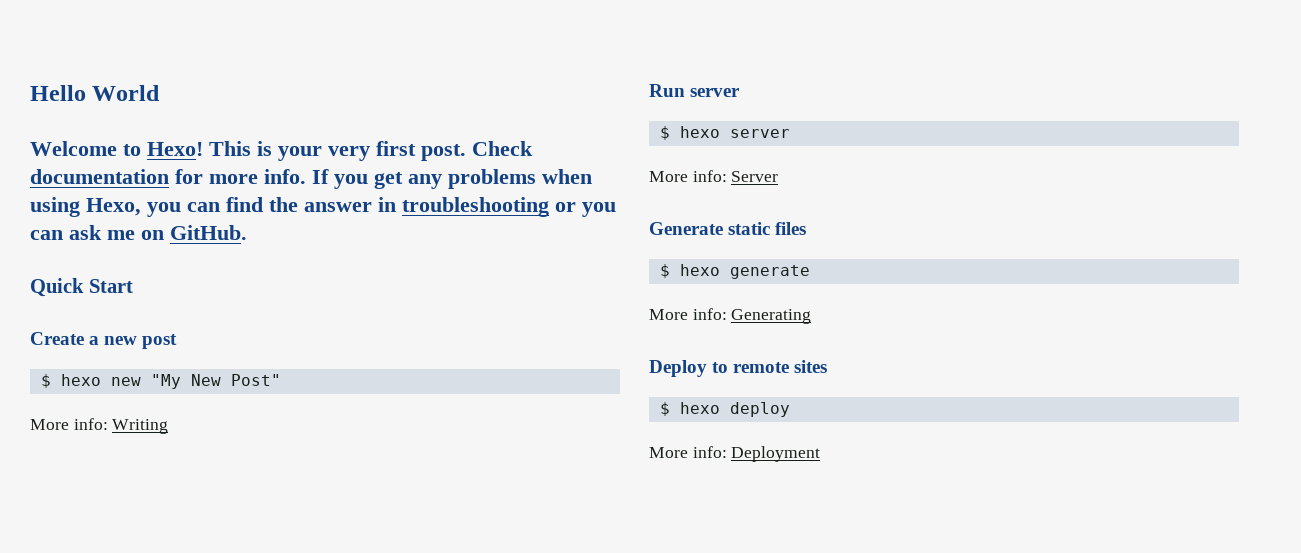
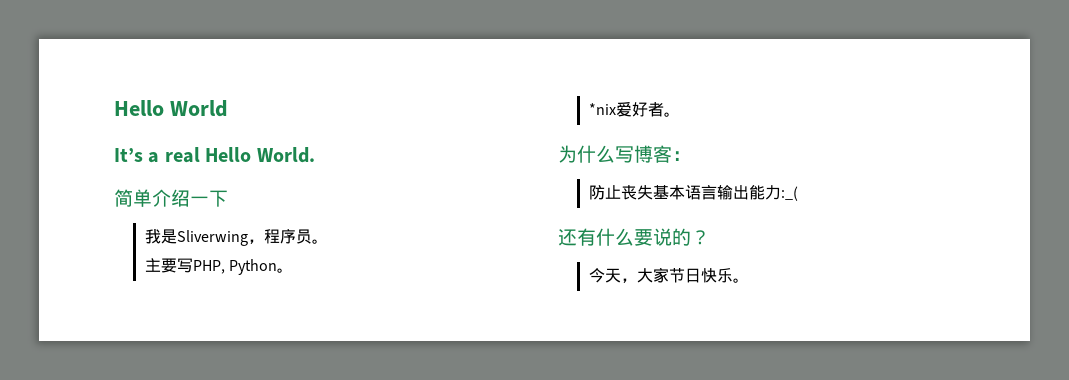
- Welcome to Hexo! This is your very first post. Check documentation for more info. If you get any problems when using Hexo, you can find the answer in troubleshooting or you can ask me on GitHub.
- Quick Start
- Create a new post
- $ hexo new "My New Post"
- More info: Writing
- Run server
- $ hexo server
- More info: Server
- Generate static files
- $ hexo generate
- More info: Generating
- Deploy to remote sites
- $ hexo deploy
- More info: Deployment
+ It’s a real Hello World.
+ 简单介绍一下
+ 我是Sliverwing，程序员。
+ 主要写PHP, Python。
+ *nix爱好者。
+ 为什么写博客：
+ 防止丧失基本语言输出能力:_(
+ 还有什么要说的？
+ 今天，大家节日快乐。

